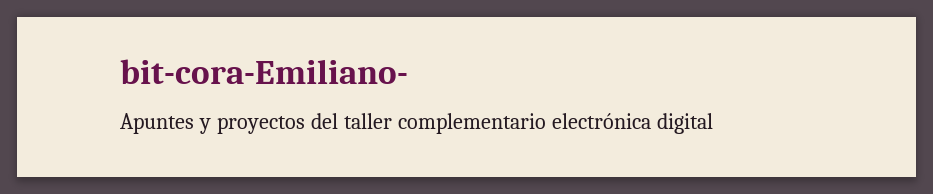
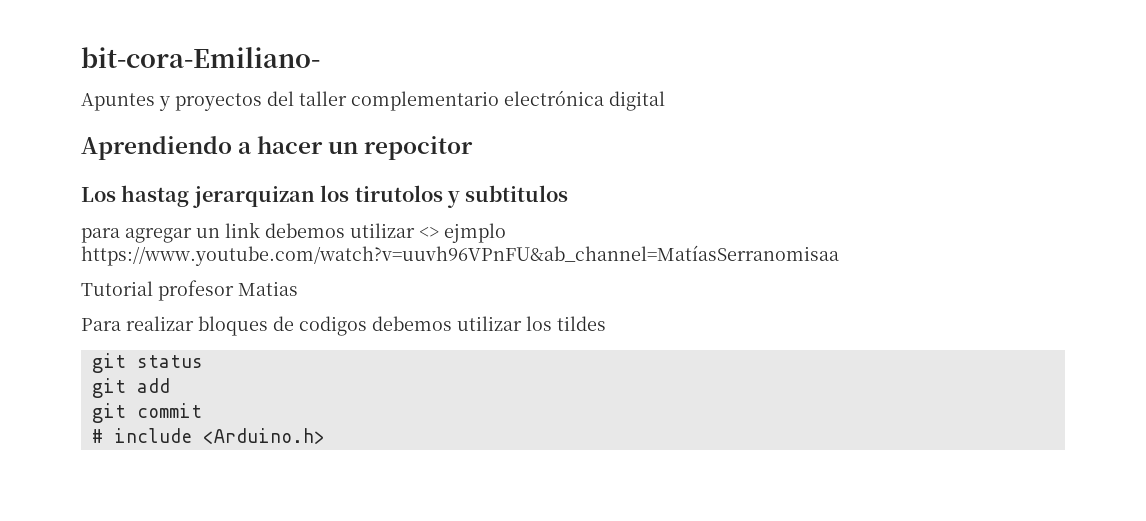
+ Aprendiendo a hacer un repocitor
+ Los hastag jerarquizan los tirutolos y subtitulos
+ para agregar un link debemos utilizar <> ejmplo https://www.youtube.com/watch?v=uuvh96VPnFU&ab_channel=MatíasSerranomisaa
+ Tutorial profesor Matias
+ Para realizar bloques de codigos debemos utilizar los tildes
+ git status
+ git add
+ git commit
+ # include <Arduino.h>

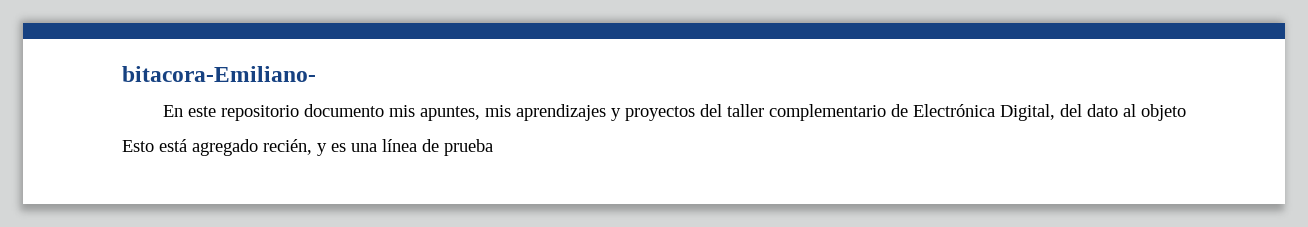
- bit-cora-Emiliano-
- Apuntes y proyectos del taller complementario electrónica digital
- Aprendiendo a hacer un repocitor
- Los hastag jerarquizan los tirutolos y subtitulos
- para agregar un link debemos utilizar <> ejmplo https://www.youtube.com/watch?v=uuvh96VPnFU&ab_channel=MatíasSerranomisaa
- Tutorial profesor Matias
- Para realizar bloques de codigos debemos utilizar los tildes
- git status
- git add
- git commit
- # include <Arduino.h>
+ bitacora-Emiliano-
+ En este repositorio documento mis apuntes, mis aprendizajes y proyectos del taller complementario de Electrónica Digital, del dato al objeto
+ Esto está agregado recién, y es una línea de prueba

